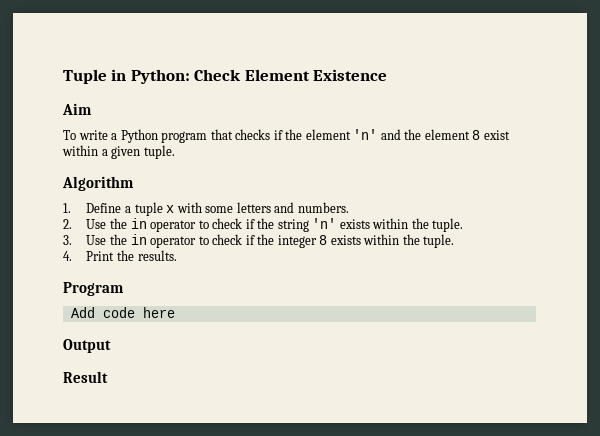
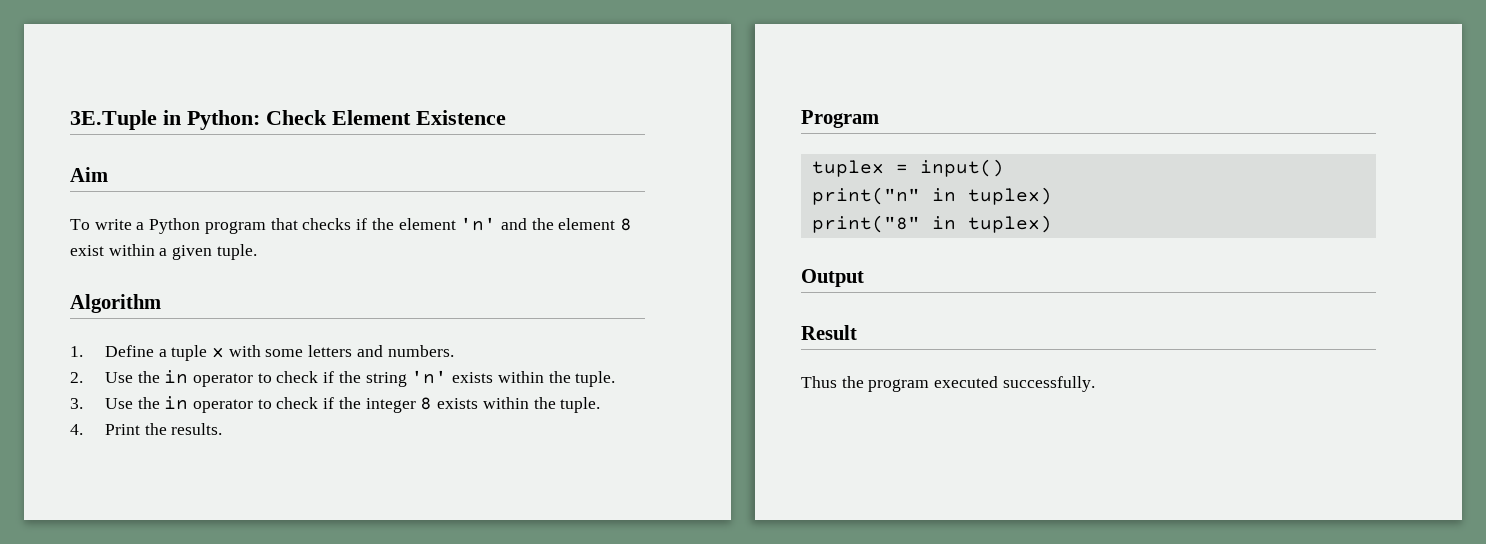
- Tuple in Python: Check Element Existence
+ 3E.Tuple in Python: Check Element Existence
- Add code here
+ tuplex = input()
+ print("n" in tuplex)
+ print("8" in tuplex)
  Output
  Result
+ Thus the program executed successfully.

